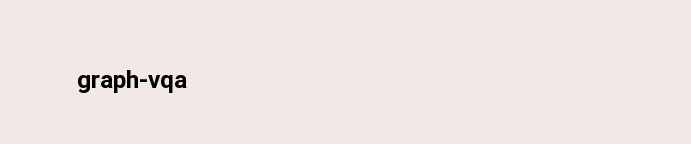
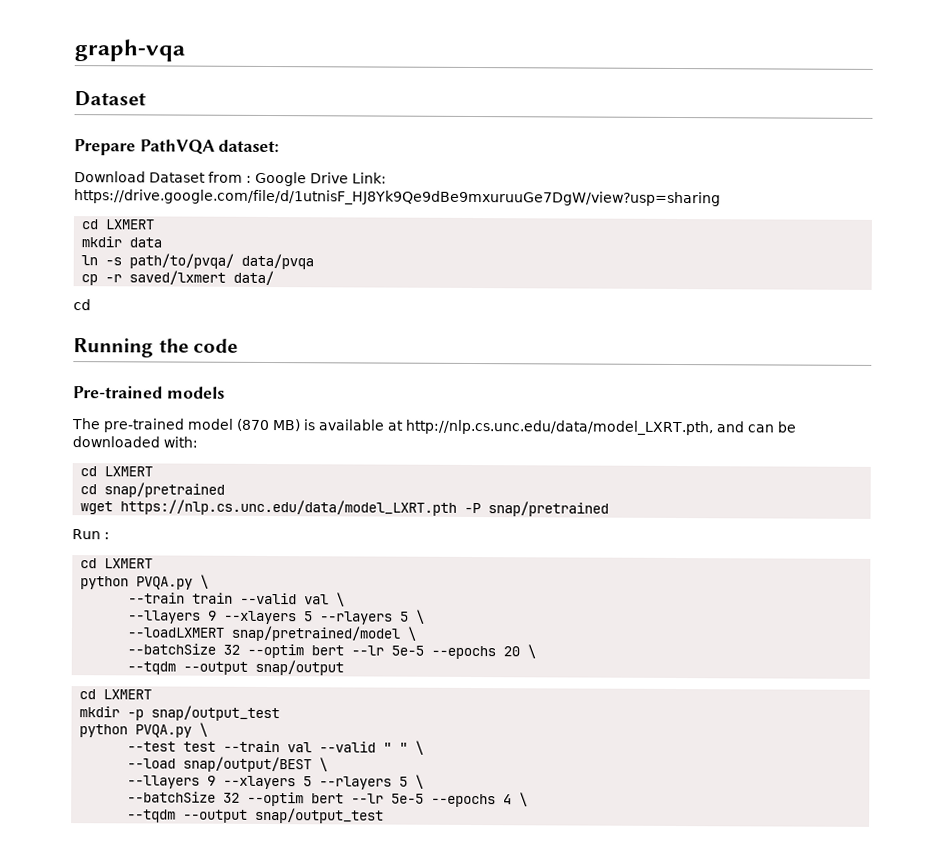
  graph-vqa
+ Dataset
+ Prepare PathVQA dataset:
+ Download Dataset from : Google Drive Link: https://drive.google.com/file/d/1utnisF_HJ8Yk9Qe9dBe9mxuruuGe7DgW/view?usp=sharing
+ cd LXMERT
+ mkdir data
+ ln -s path/to/pvqa/ data/pvqa
+ cp -r saved/lxmert data/
+ cd
+ Running the code
+ Pre-trained models
+ The pre-trained model (870 MB) is available at http://nlp.cs.unc.edu/data/model_LXRT.pth, and can be downloaded with:
+ cd LXMERT
+ cd snap/pretrained
+ wget https://nlp.cs.unc.edu/data/model_LXRT.pth -P snap/pretrained
+ Run :
+ cd LXMERT
+ python PVQA.py \
+ --train train --valid val \
+ --llayers 9 --xlayers 5 --rlayers 5 \
+ --loadLXMERT snap/pretrained/model \
+ --batchSize 32 --optim bert --lr 5e-5 --epochs 20 \
+ --tqdm --output snap/output
+ cd LXMERT
+ mkdir -p snap/output_test
+ python PVQA.py \
+ --test test --train val --valid " " \
+ --load snap/output/BEST \
+ --llayers 9 --xlayers 5 --rlayers 5 \
+ --batchSize 32 --optim bert --lr 5e-5 --epochs 4 \
+ --tqdm --output snap/output_test

